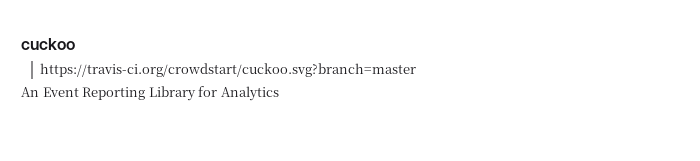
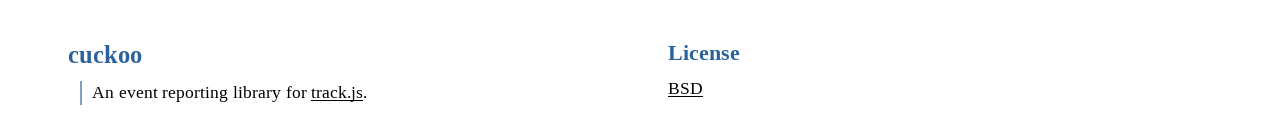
- https://travis-ci.org/crowdstart/cuckoo.svg?branch=master
- An Event Reporting Library for Analytics
+ An event reporting library for track.js.
+ License
+ BSD

